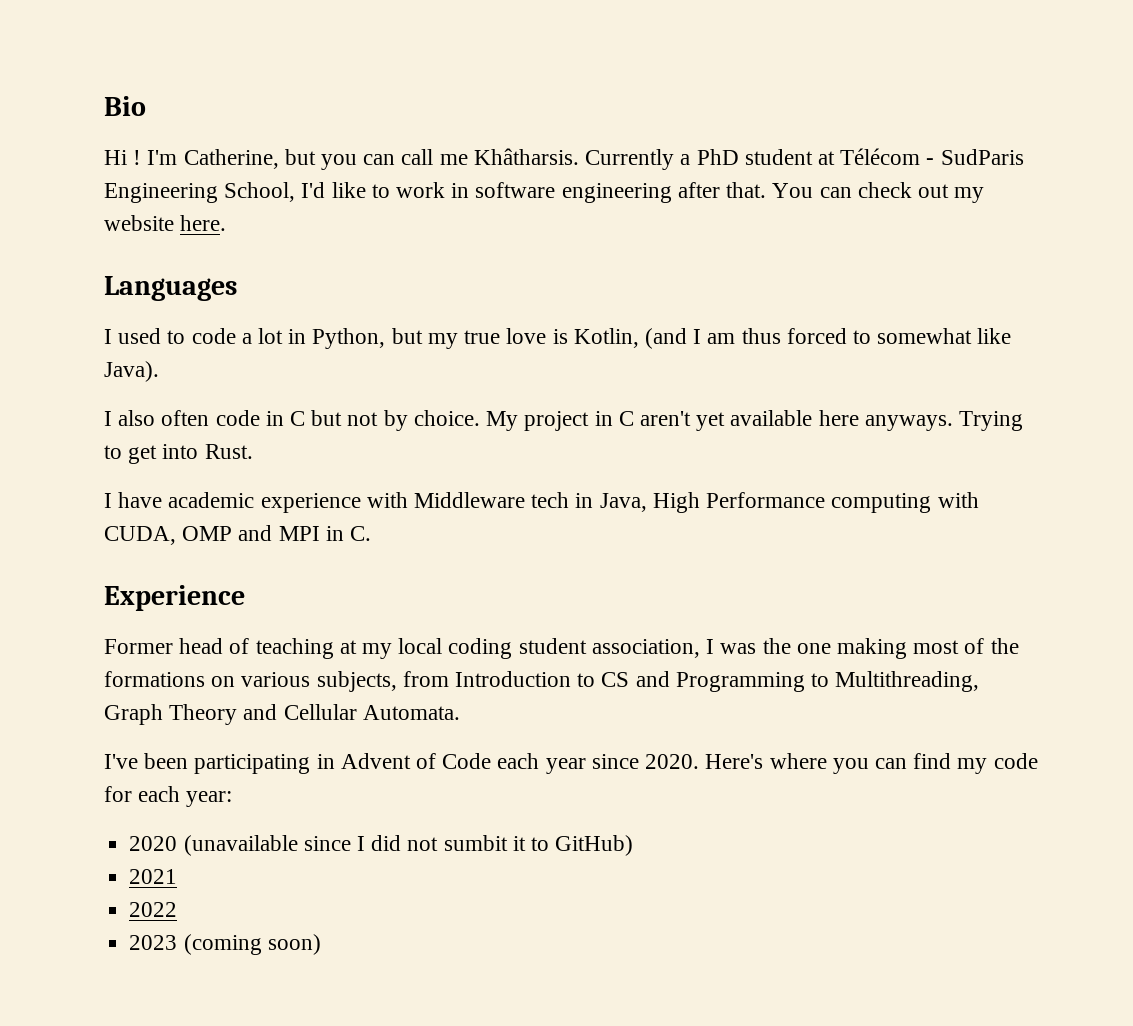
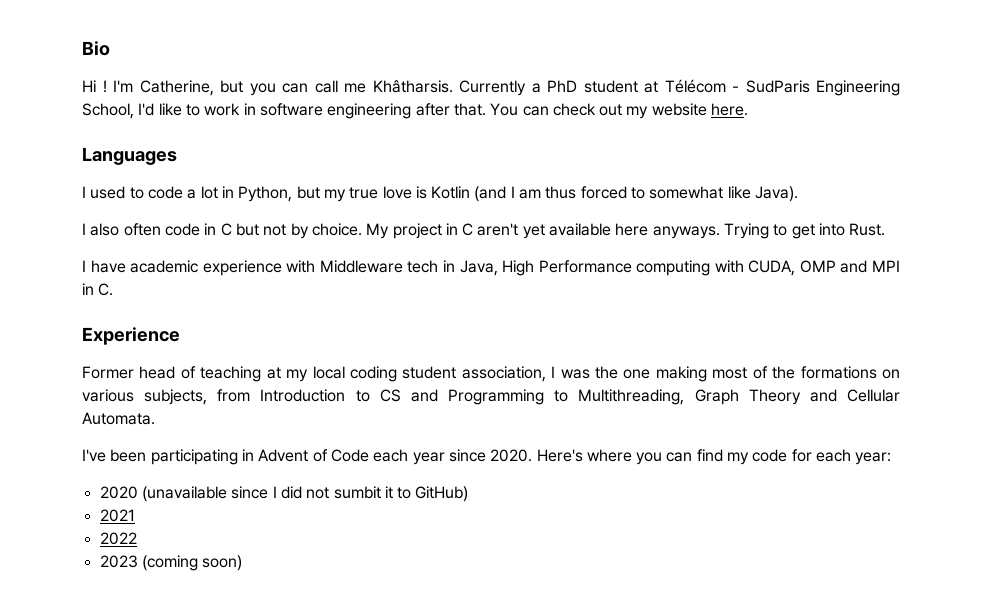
- I used to code a lot in Python, but my true love is Kotlin, (and I am thus forced to somewhat like Java).
+ I used to code a lot in Python, but my true love is Kotlin (and I am thus forced to somewhat like Java).

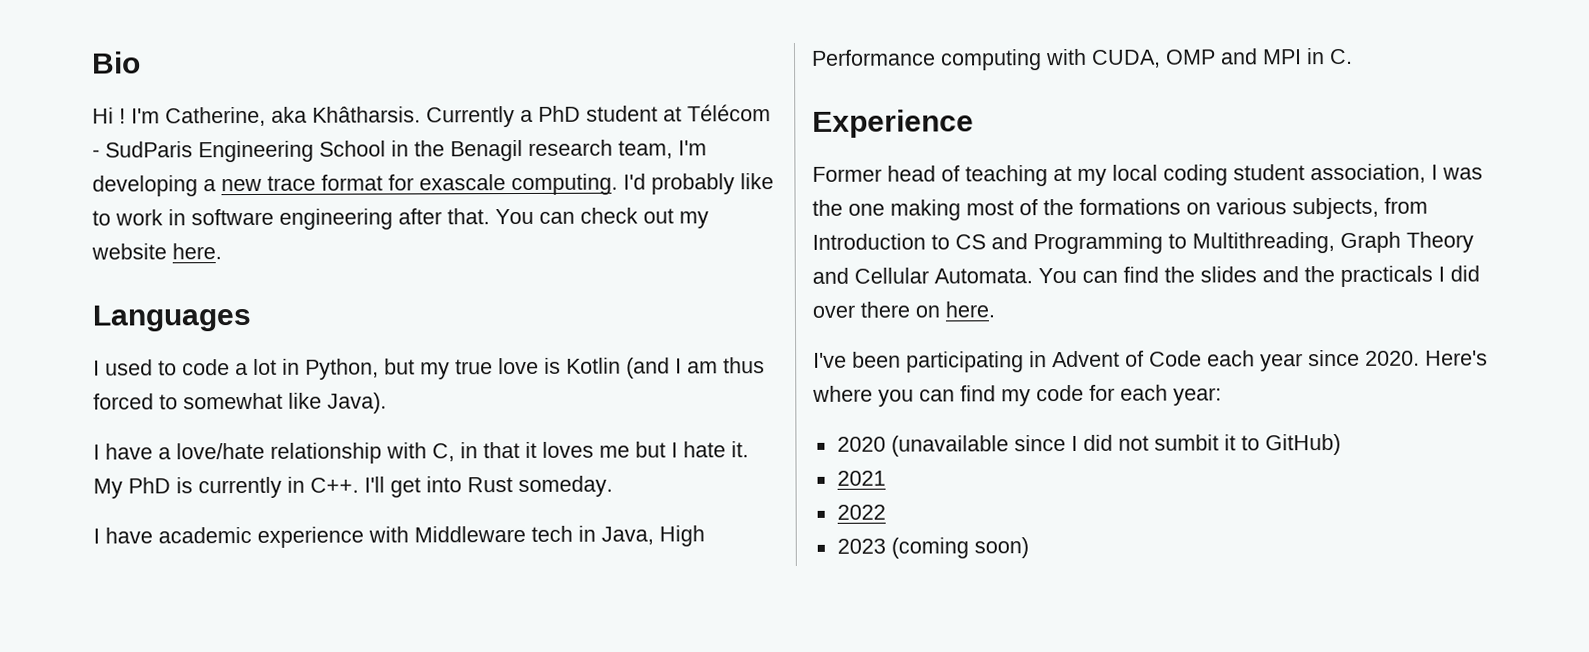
- I'm Catherine, but you can call me Khâtharsis.
+ I'm Catherine, aka Khâtharsis.
- Currently a PhD student at Télécom - SudParis Engineering School, I'd like to work in software engineering after that.
+ Currently a PhD student at Télécom - SudParis Engineering School in the Benagil research team, I'm developing a new trace format for exascale computing. I'd probably like to work in software engineering after that.
- I also often code in C but not by choice. My project in C aren't yet available here anyways. Trying to get into Rust.
+ I have a love/hate relationship with C, in that it loves me but I hate it. My PhD is currently in C++. I'll get into Rust someday.
+ You can find the slides and the practicals I did over there on here.

